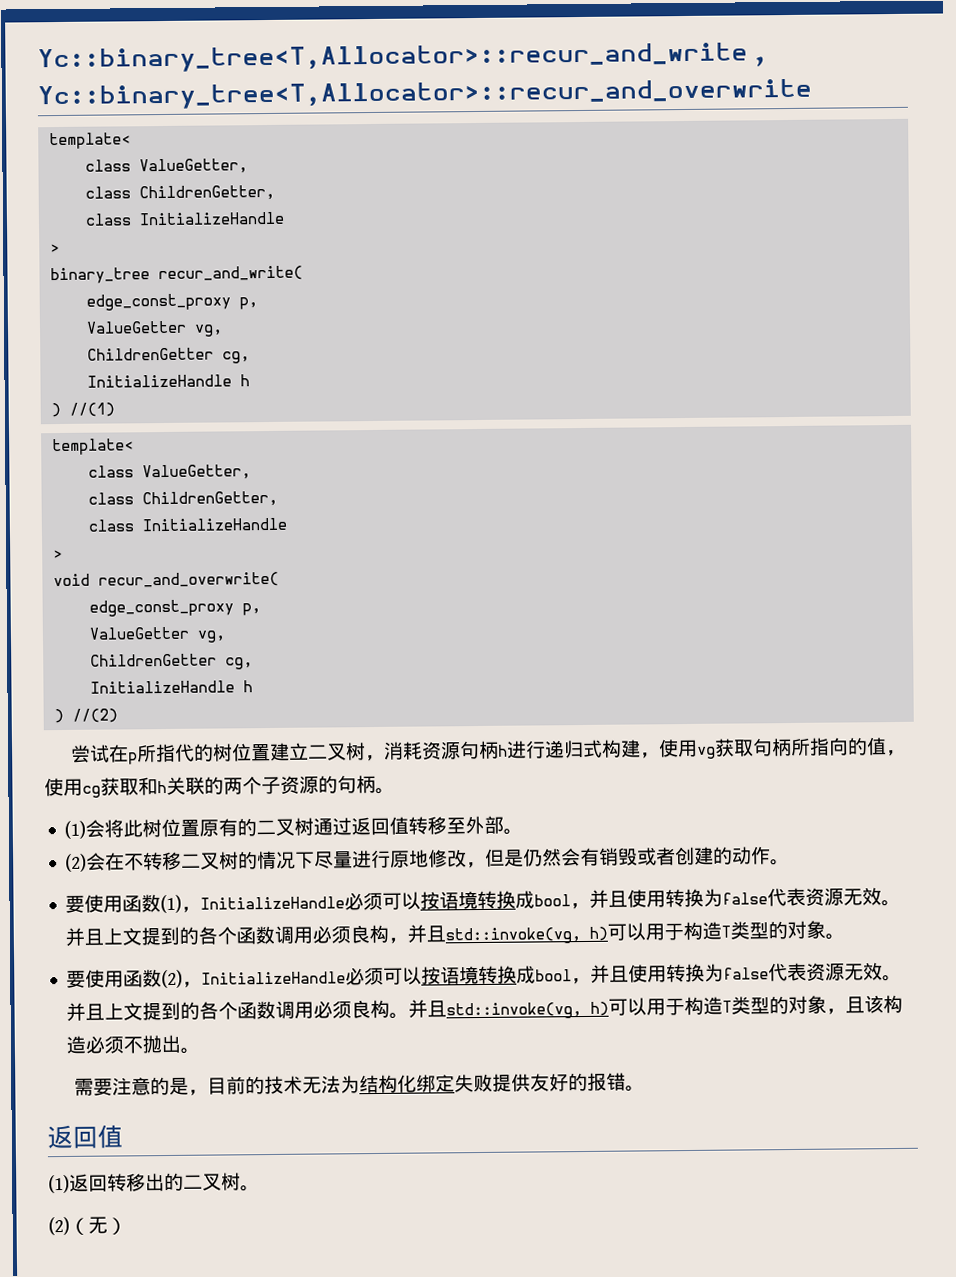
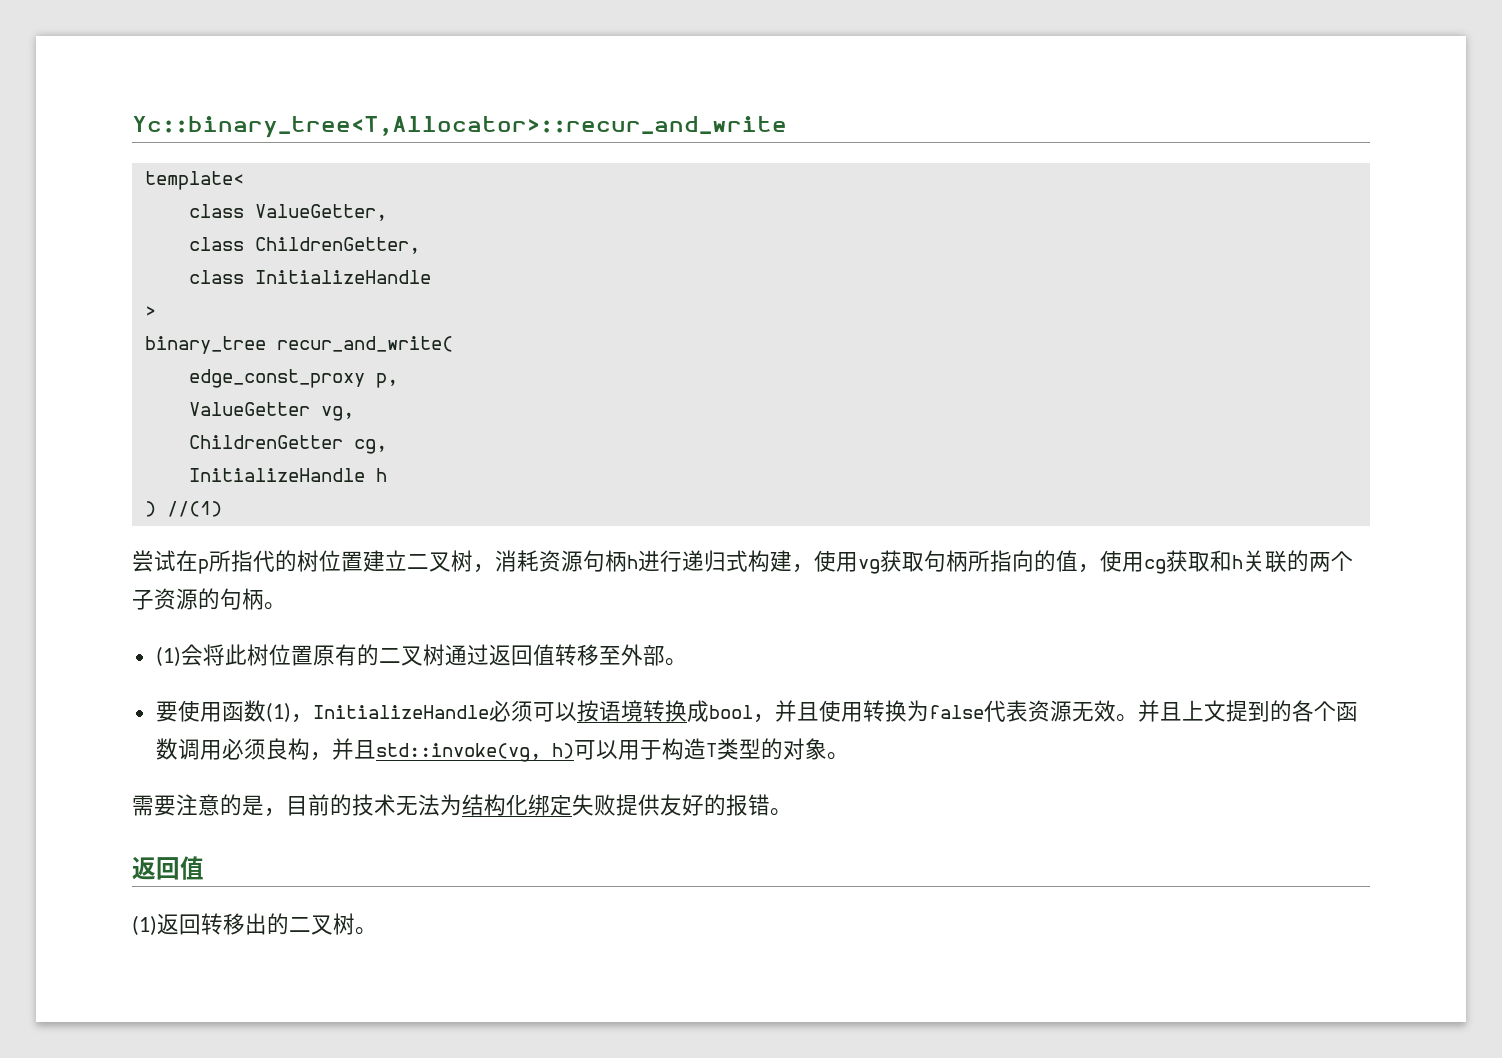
- Yc::binary_tree<T,Allocator>::recur_and_write , Yc::binary_tree<T,Allocator>::recur_and_overwrite
+ Yc::binary_tree<T,Allocator>::recur_and_write
  ) //(1)
- template<
- class ValueGetter,
- class ChildrenGetter,
- class InitializeHandle
- >
- void recur_and_overwrite(
- edge_const_proxy p,
- ValueGetter vg,
- ChildrenGetter cg,
- InitializeHandle h
- ) //(2)
- (2)会在不转移二叉树的情况下尽量进行原地修改，但是仍然会有销毁或者创建的动作。
- 要使用函数(2)，InitializeHandle必须可以按语境转换成bool，并且使用转换为false代表资源无效。并且上文提到的各个函数调用必须良构。并且std::invoke(vg, h)可以用于构造T类型的对象，且该构造必须不抛出。
- (2)（无）

